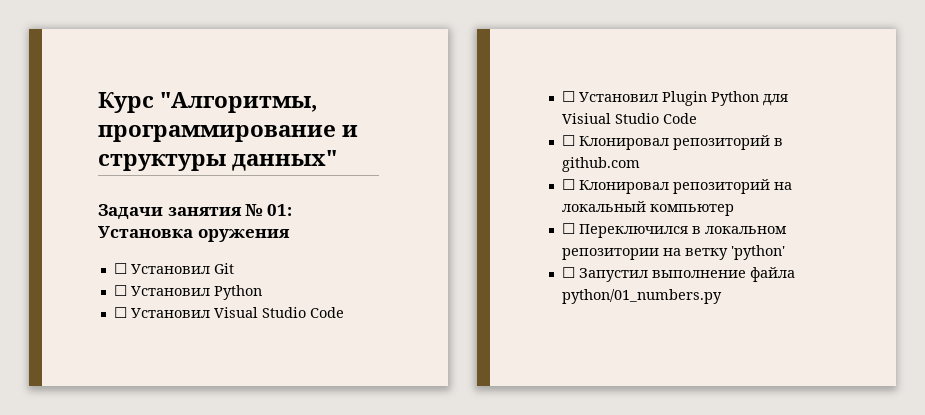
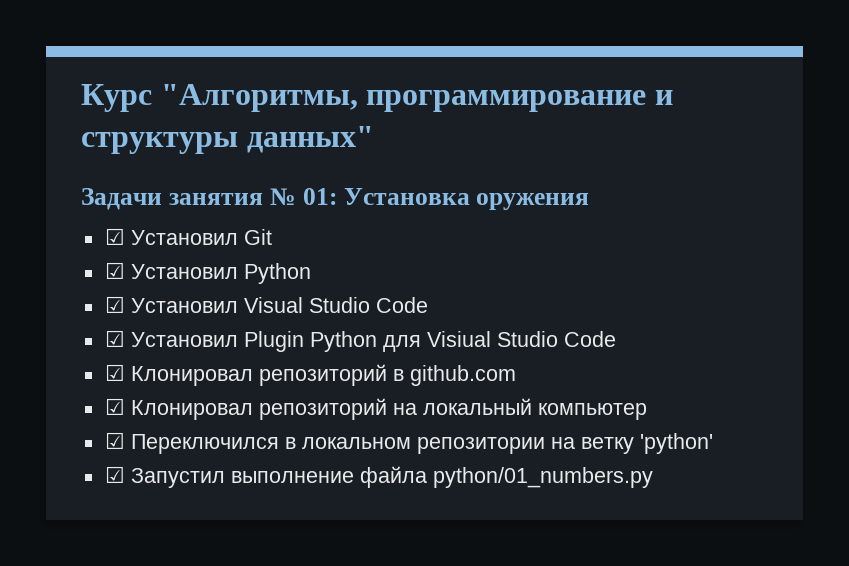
- ☐ Установил Git
+ ☑ Установил Git
- ☐ Установил Python
+ ☑ Установил Python
- ☐ Установил Visual Studio Code
+ ☑ Установил Visual Studio Code
- ☐ Установил Plugin Python для Visiual Studio Code
+ ☑ Установил Plugin Python для Visiual Studio Code
- ☐ Клонировал репозиторий в github.com
+ ☑ Клонировал репозиторий в github.com
- ☐ Клонировал репозиторий на локальный компьютер
+ ☑ Клонировал репозиторий на локальный компьютер
- ☐ Переключился в локальном репозитории на ветку 'python'
+ ☑ Переключился в локальном репозитории на ветку 'python'
- ☐ Запустил выполнение файла python/01_numbers.py
+ ☑ Запустил выполнение файла python/01_numbers.py

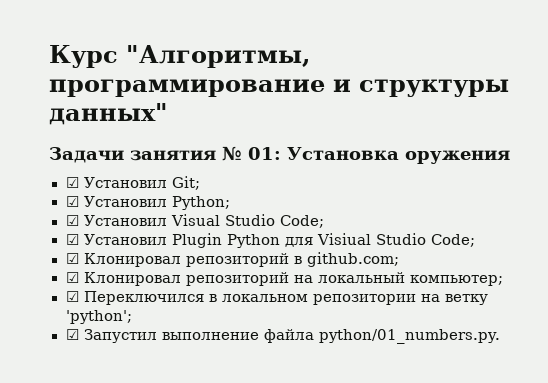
- ☑ Установил Git
- ☑ Установил Python
+ ☑ Установил Git;
+ ☑ Установил Python;
- ☑ Установил Visual Studio Code
+ ☑ Установил Visual Studio Code;
- ☑ Установил Plugin Python для Visiual Studio Code
+ ☑ Установил Plugin Python для Visiual Studio Code;
- ☑ Клонировал репозиторий в github.com
+ ☑ Клонировал репозиторий в github.com;
- ☑ Клонировал репозиторий на локальный компьютер
+ ☑ Клонировал репозиторий на локальный компьютер;
- ☑ Переключился в локальном репозитории на ветку 'python'
+ ☑ Переключился в локальном репозитории на ветку 'python';
- ☑ Запустил выполнение файла python/01_numbers.py
+ ☑ Запустил выполнение файла python/01_numbers.py.

